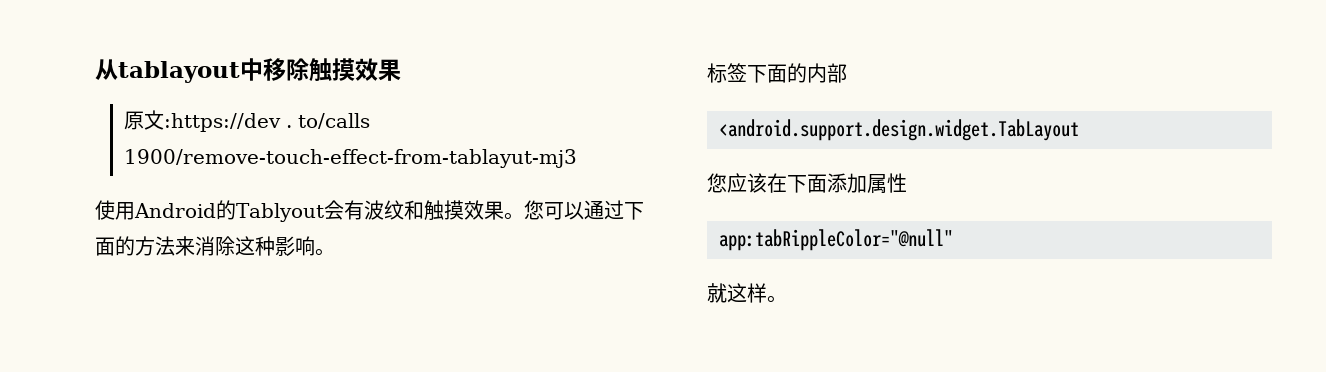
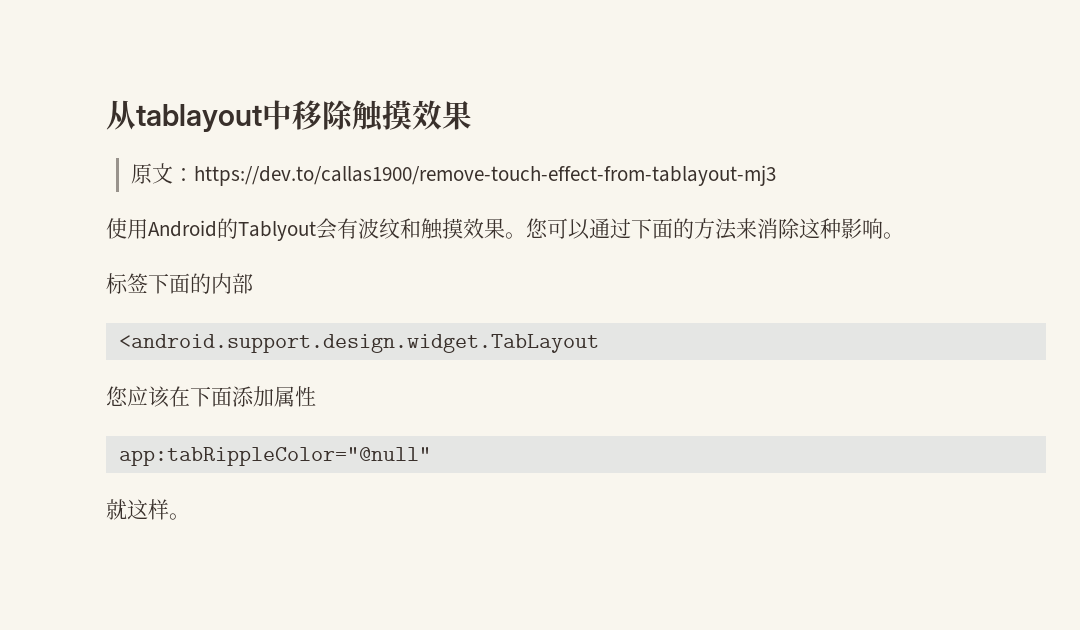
- 原文:https://dev . to/calls 1900/remove-touch-effect-from-tablayut-mj3
+ 原文：https://dev.to/callas1900/remove-touch-effect-from-tablayout-mj3

